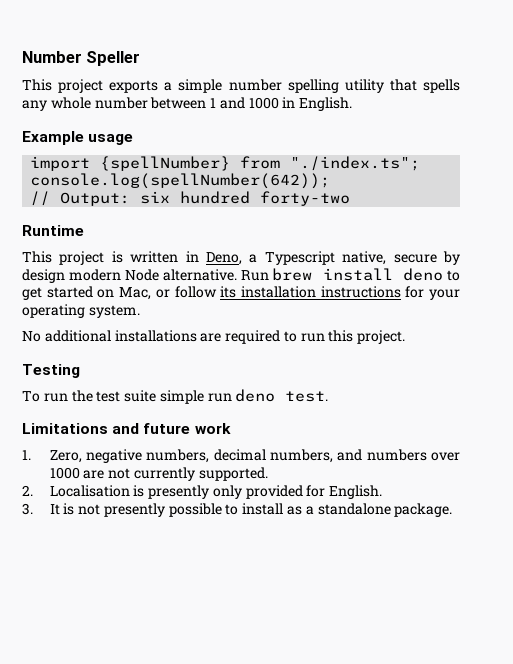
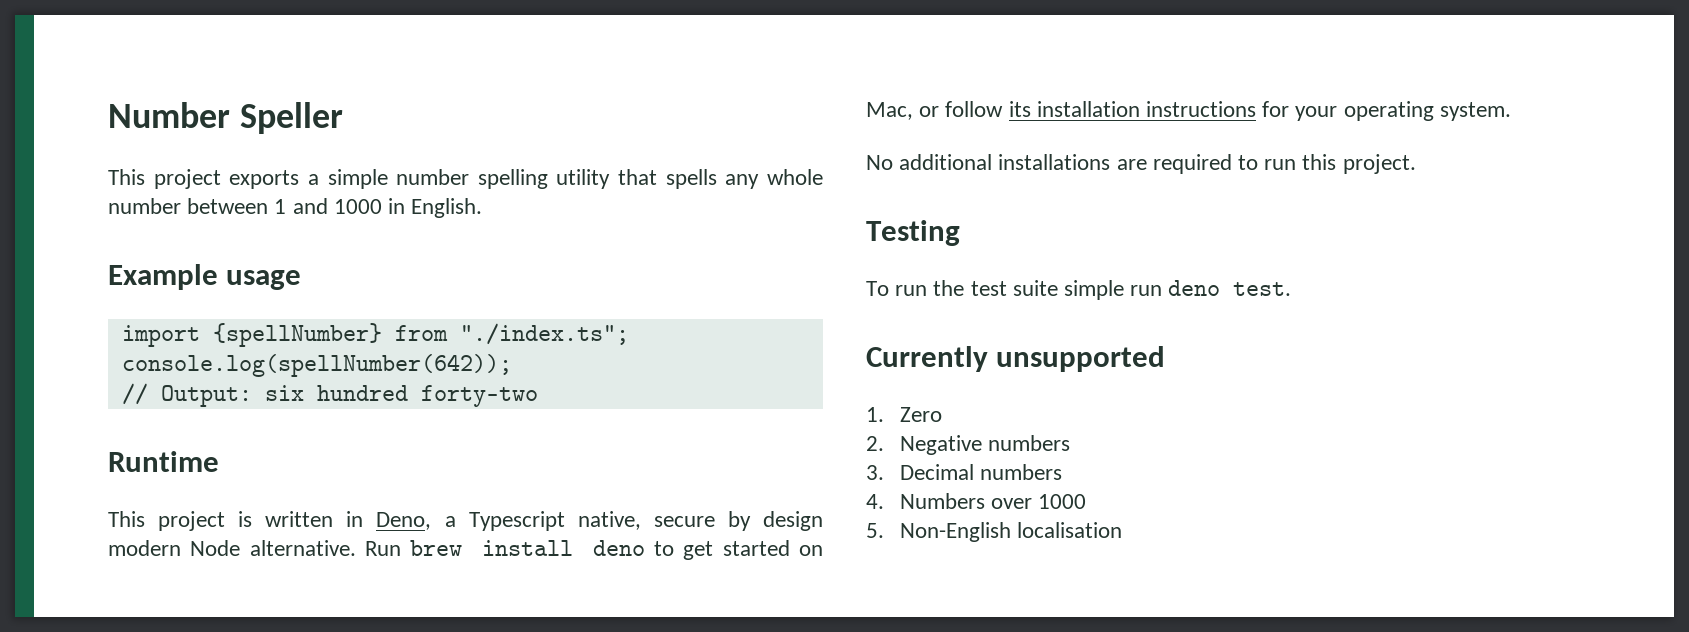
- Limitations and future work
- 1. Zero, negative numbers, decimal numbers, and numbers over 1000 are not currently supported.
- 2. Localisation is presently only provided for English.
- 3. It is not presently possible to install as a standalone package.
+ Currently unsupported
+ 1. Zero
+ 2. Negative numbers
+ 3. Decimal numbers
+ 4. Numbers over 1000
+ 5. Non-English localisation

